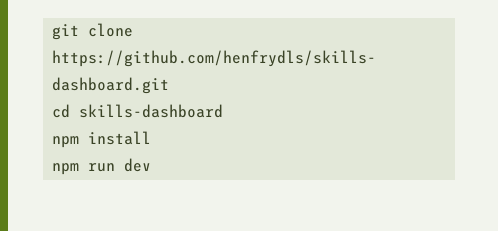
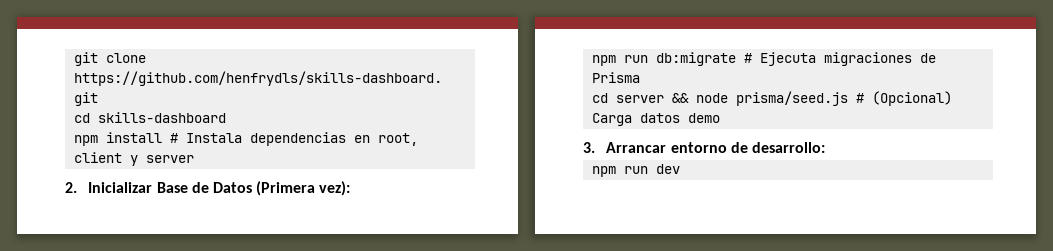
- npm install
+ npm install # Instala dependencias en root, client y server
+ 2. Inicializar Base de Datos (Primera vez):
+ npm run db:migrate # Ejecuta migraciones de Prisma
+ cd server && node prisma/seed.js # (Opcional) Carga datos demo
+ 3. Arrancar entorno de desarrollo:

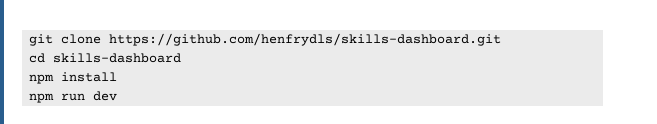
- npm install # Instala dependencias en root, client y server
- 2. Inicializar Base de Datos (Primera vez):
- npm run db:migrate # Ejecuta migraciones de Prisma
- cd server && node prisma/seed.js # (Opcional) Carga datos demo
- 3. Arrancar entorno de desarrollo:
+ npm install

